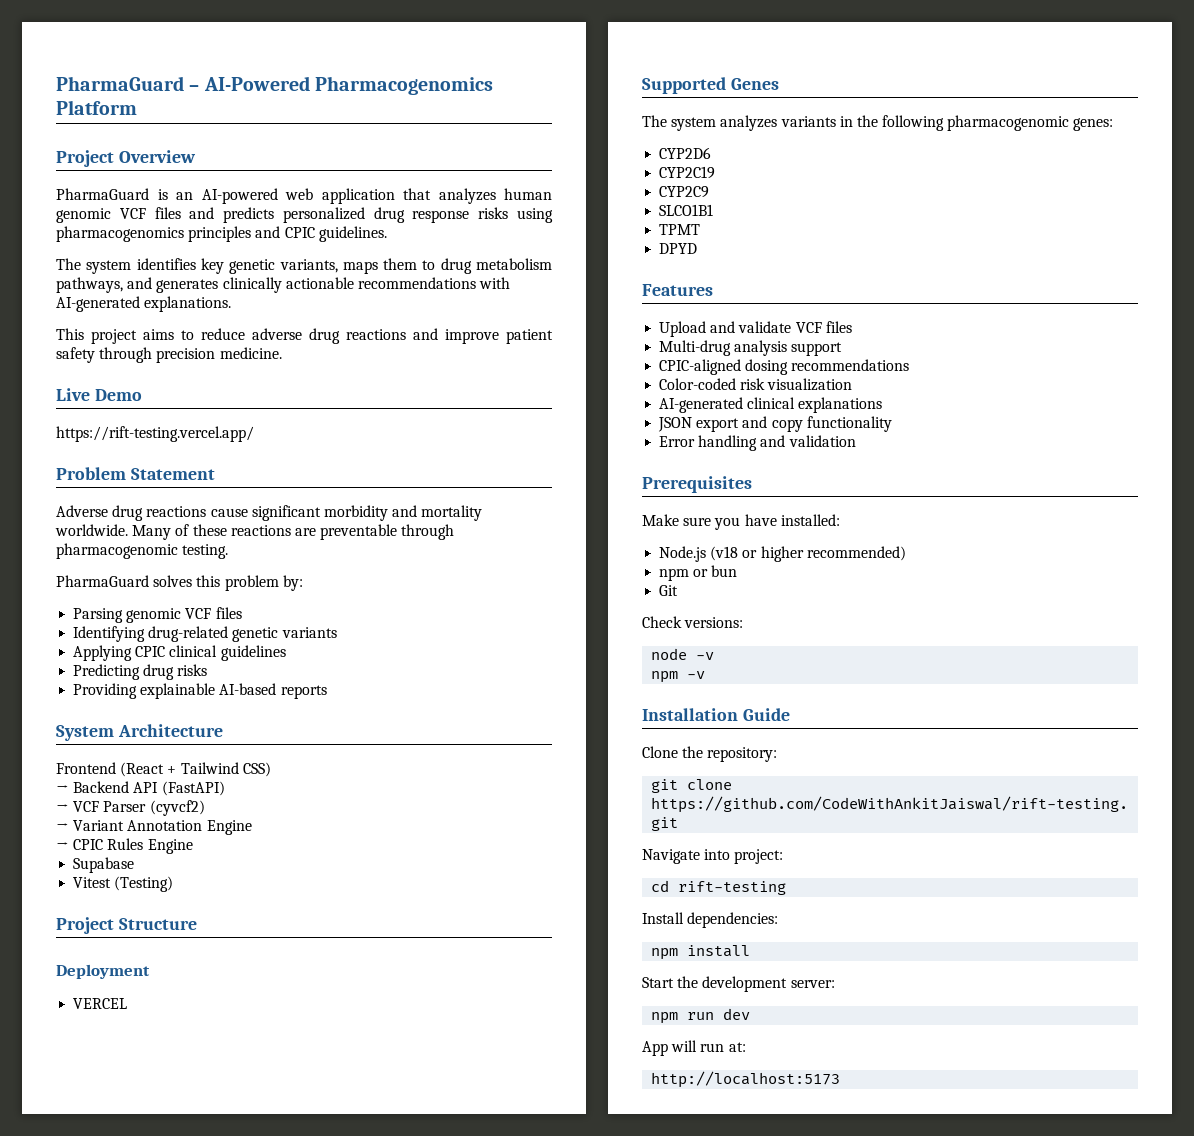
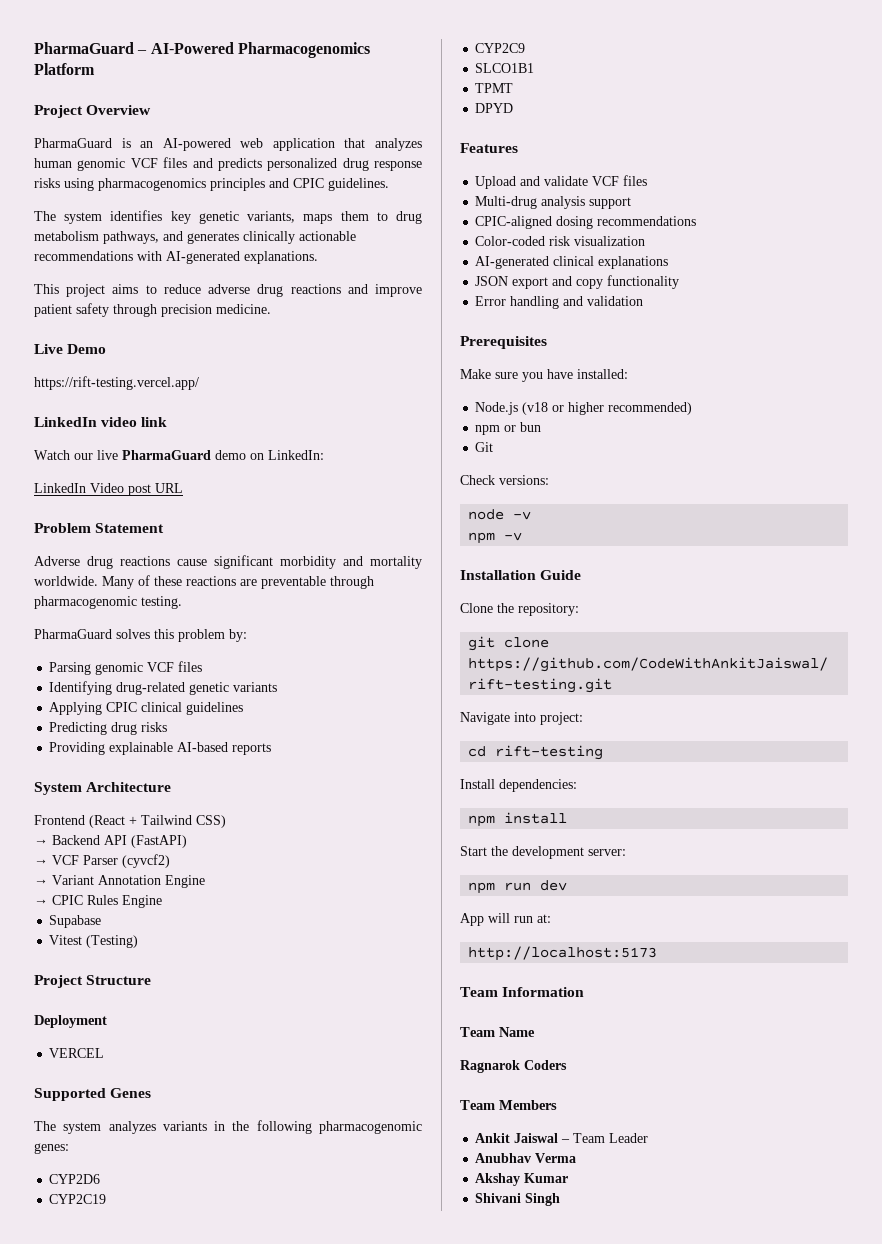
+ LinkedIn video link
+ Watch our live PharmaGuard demo on LinkedIn:
+ LinkedIn Video post URL
+ Team Information
+ Team Name
+ Ragnarok Coders
+ Team Members
+ Ankit Jaiswal – Team Leader
+ Anubhav Verma
+ Akshay Kumar
+ Shivani Singh

